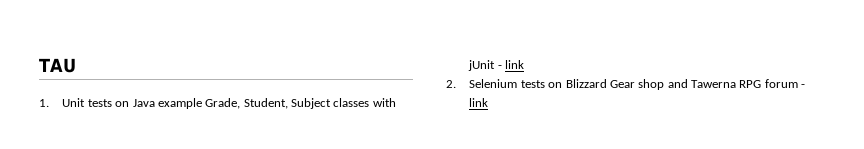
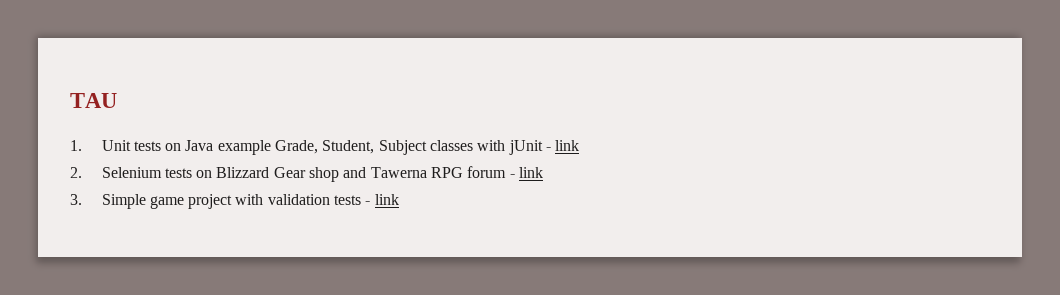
+ 3. Simple game project with validation tests - link

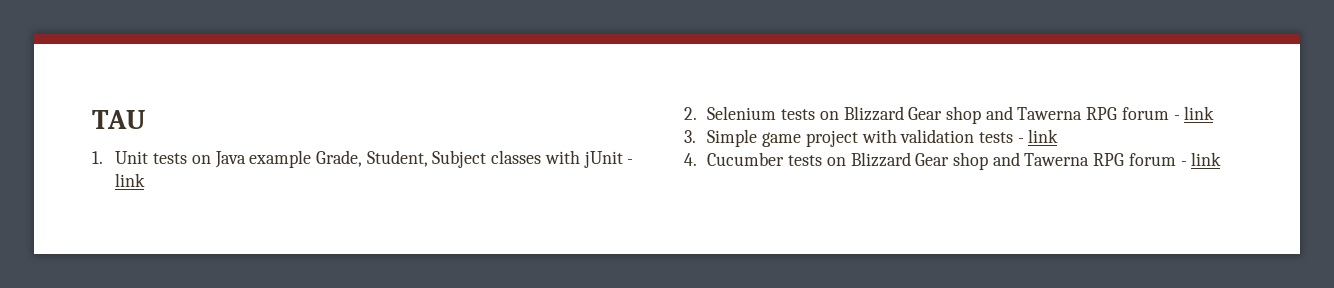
+ 4. Cucumber tests on Blizzard Gear shop and Tawerna RPG forum - link

